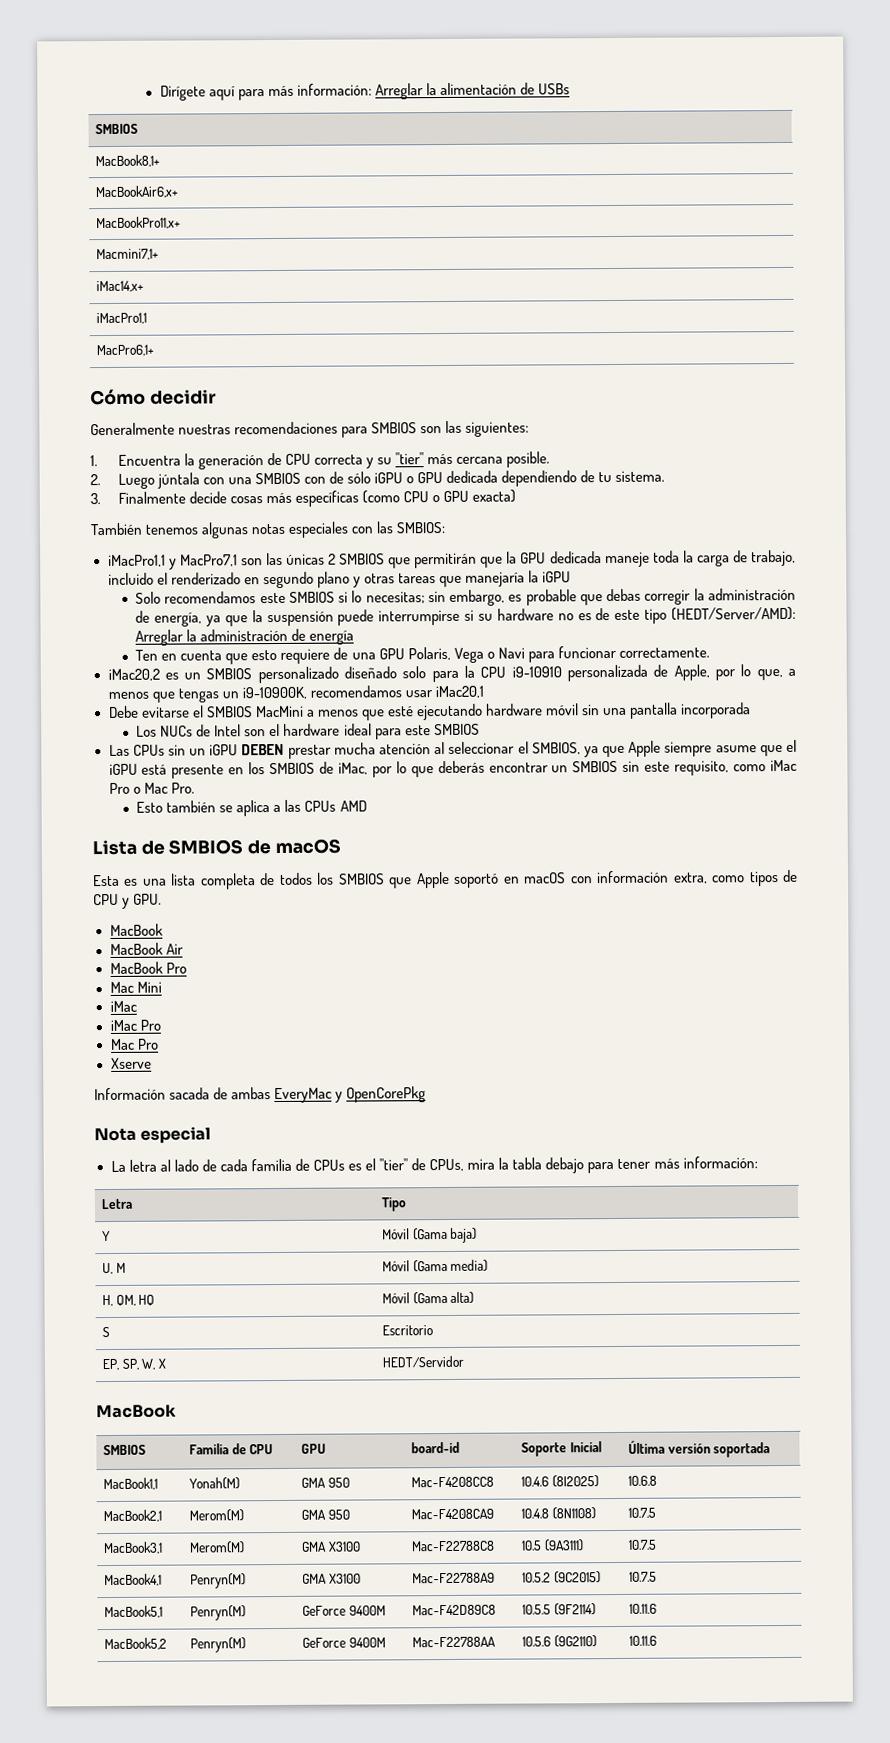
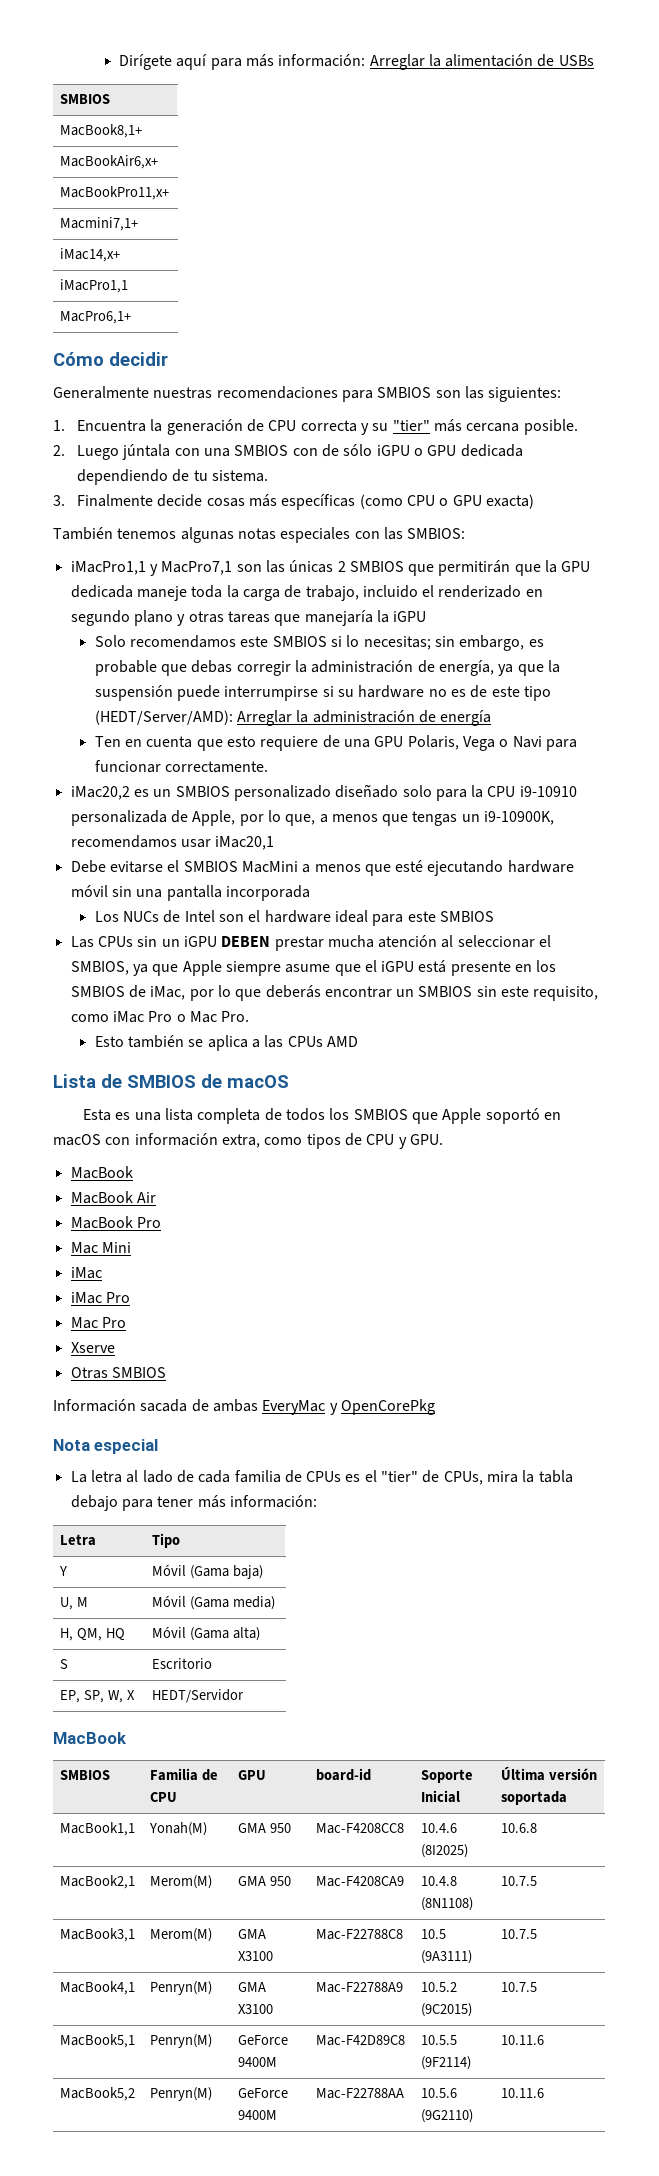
+ Otras SMBIOS

